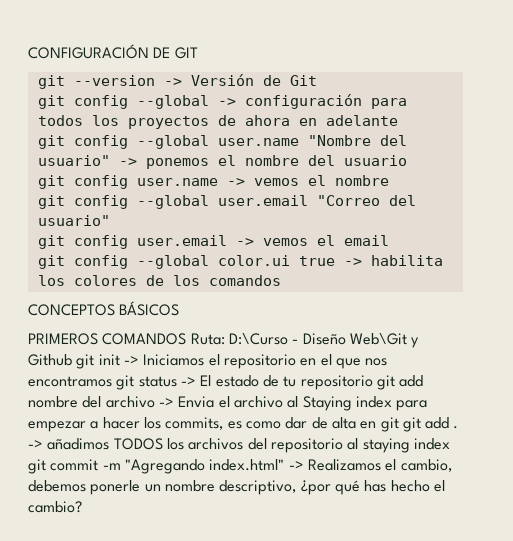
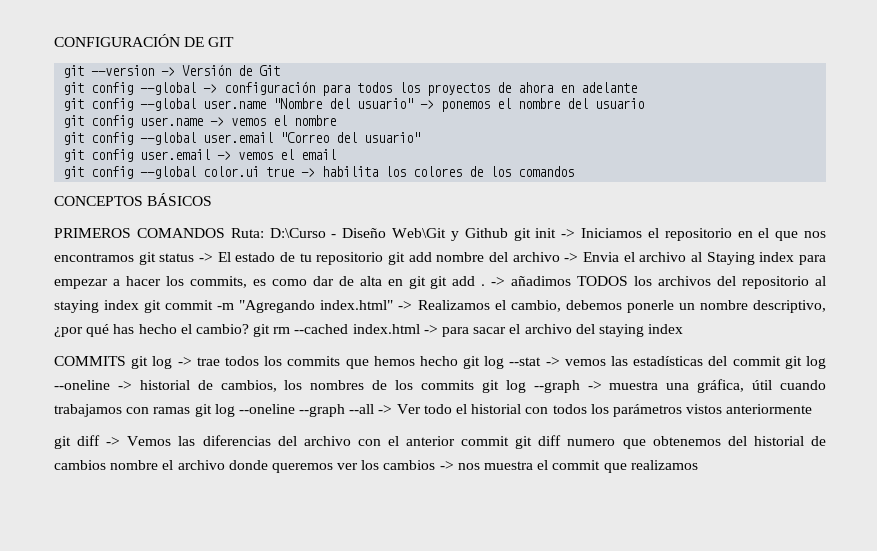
- -> añadimos TODOS los archivos del repositorio al staying index git commit -m "Agregando index.html" -> Realizamos el cambio, debemos ponerle un nombre descriptivo, ¿por qué has hecho el cambio?
+ -> añadimos TODOS los archivos del repositorio al staying index git commit -m "Agregando index.html" -> Realizamos el cambio, debemos ponerle un nombre descriptivo, ¿por qué has hecho el cambio? git rm --cached index.html -> para sacar el archivo del staying index
+ COMMITS git log -> trae todos los commits que hemos hecho git log --stat -> vemos las estadísticas del commit git log --oneline -> historial de cambios, los nombres de los commits git log --graph -> muestra una gráfica, útil cuando trabajamos con ramas git log --oneline --graph --all -> Ver todo el historial con todos los parámetros vistos anteriormente
+ git diff -> Vemos las diferencias del archivo con el anterior commit git diff numero que obtenemos del historial de cambios nombre el archivo donde queremos ver los cambios -> nos muestra el commit que realizamos

